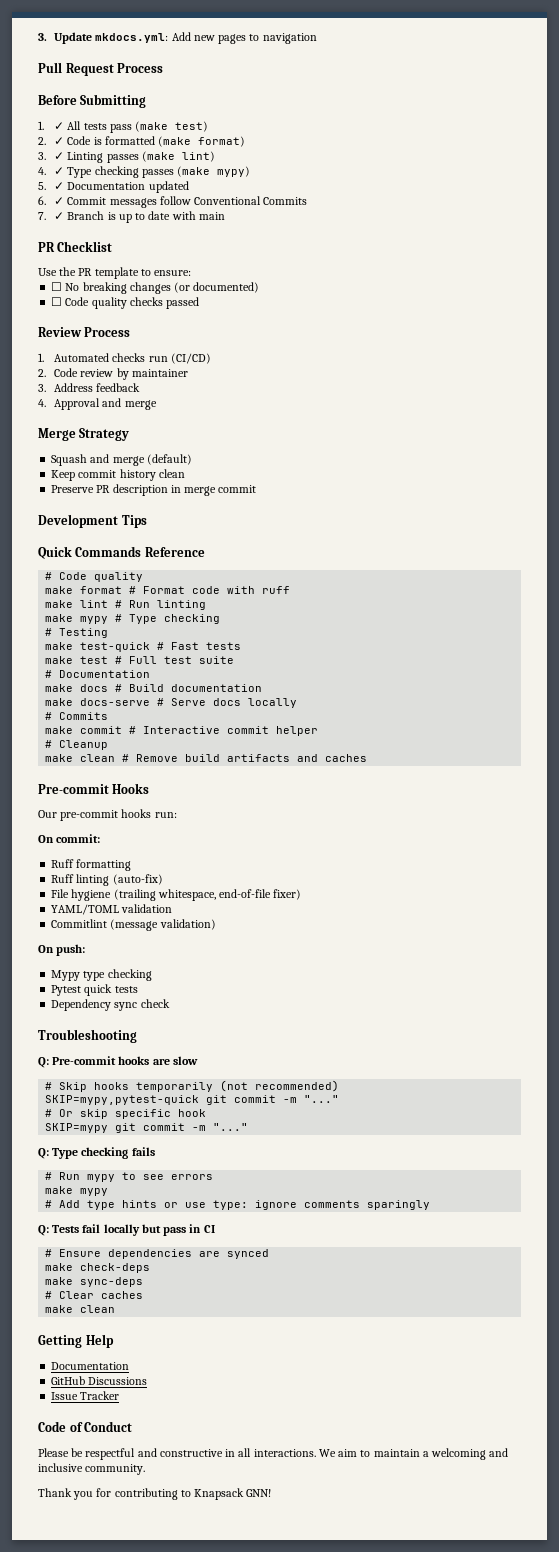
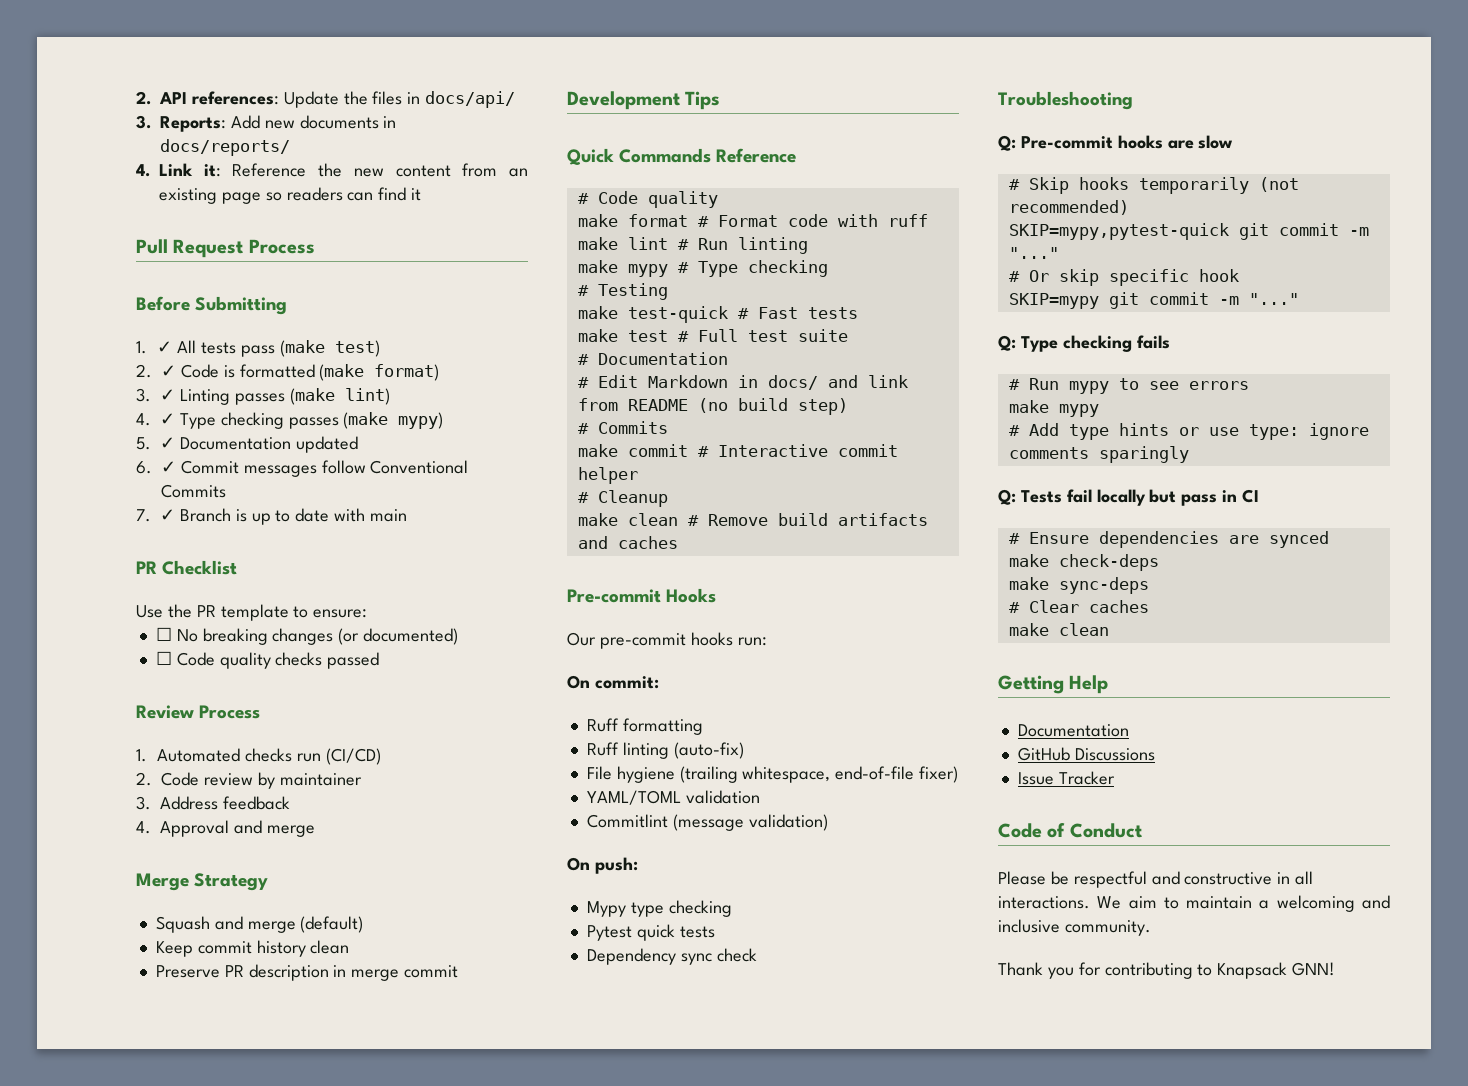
- 3. Update mkdocs.yml: Add new pages to navigation
+ 2. API references: Update the files in docs/api/
+ 3. Reports: Add new documents in docs/reports/
+ 4. Link it: Reference the new content from an existing page so readers can find it
- make docs # Build documentation
- make docs-serve # Serve docs locally
+ # Edit Markdown in docs/ and link from README (no build step)

